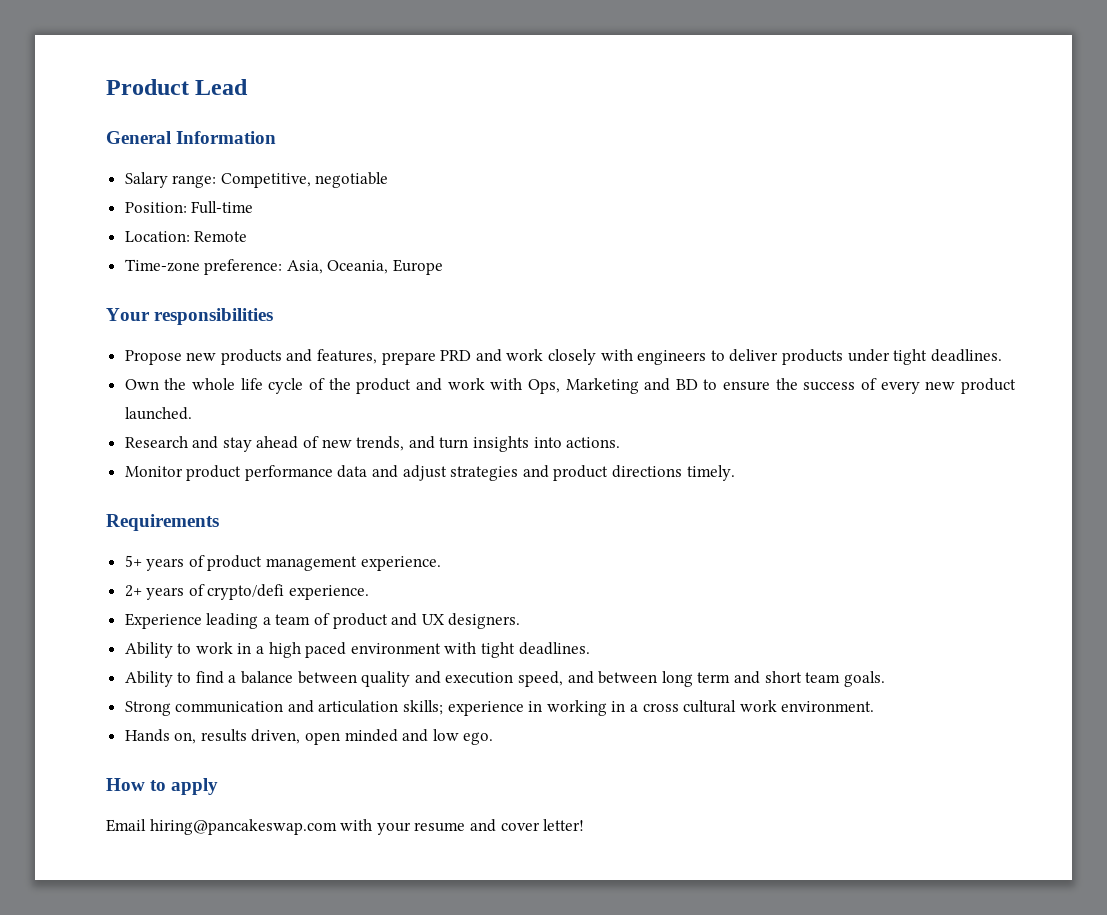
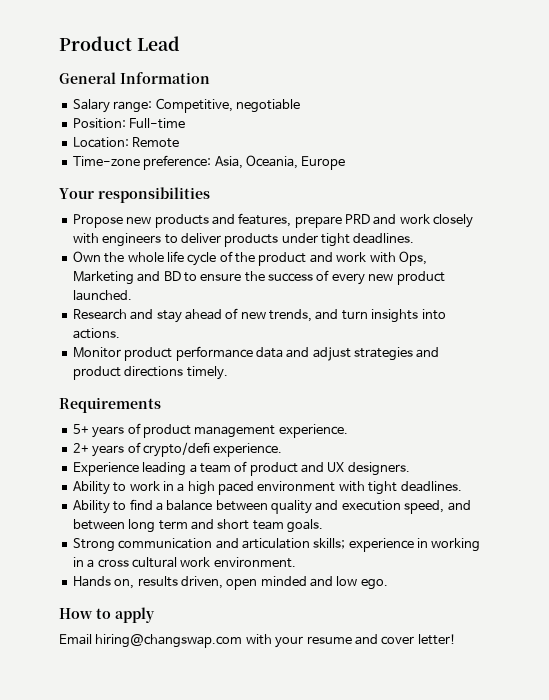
- Email hiring@pancakeswap.com with your resume and cover letter!
+ Email hiring@changswap.com with your resume and cover letter!

